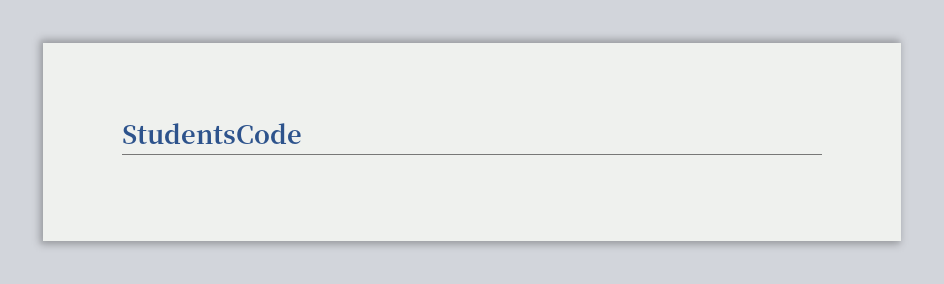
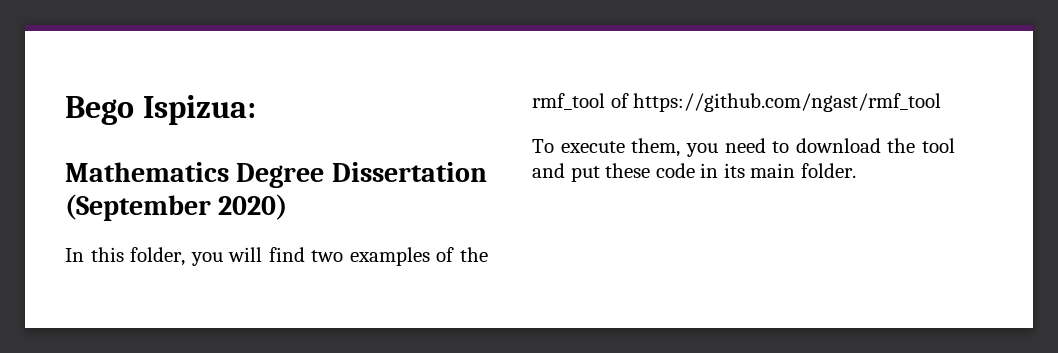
- StudentsCode
+ Bego Ispizua:
+ Mathematics Degree Dissertation (September 2020)
+ In this folder, you will find two examples of the rmf_tool of https://github.com/ngast/rmf_tool
+ To execute them, you need to download the tool and put these code in its main folder.

